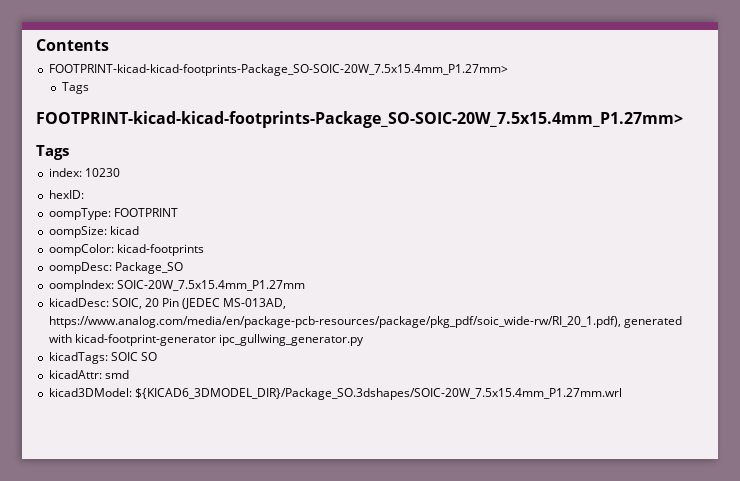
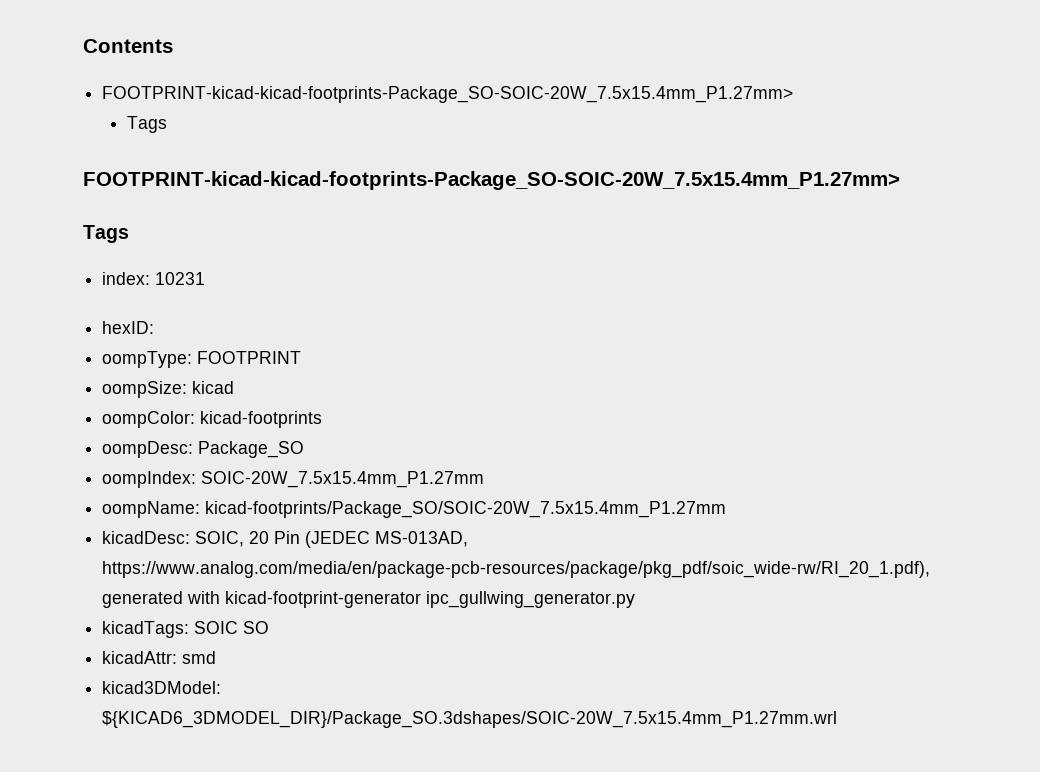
- index: 10230
+ index: 10231
+ oompName: kicad-footprints/Package_SO/SOIC-20W_7.5x15.4mm_P1.27mm

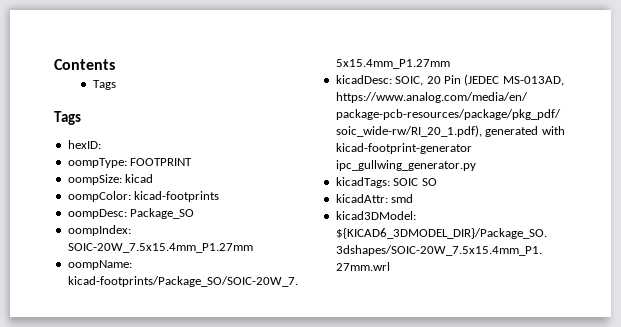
  Contents
- FOOTPRINT-kicad-kicad-footprints-Package_SO-SOIC-20W_7.5x15.4mm_P1.27mm>
  Tags
- FOOTPRINT-kicad-kicad-footprints-Package_SO-SOIC-20W_7.5x15.4mm_P1.27mm>
  Tags
- index: 10231

